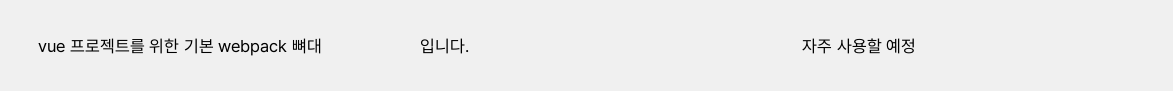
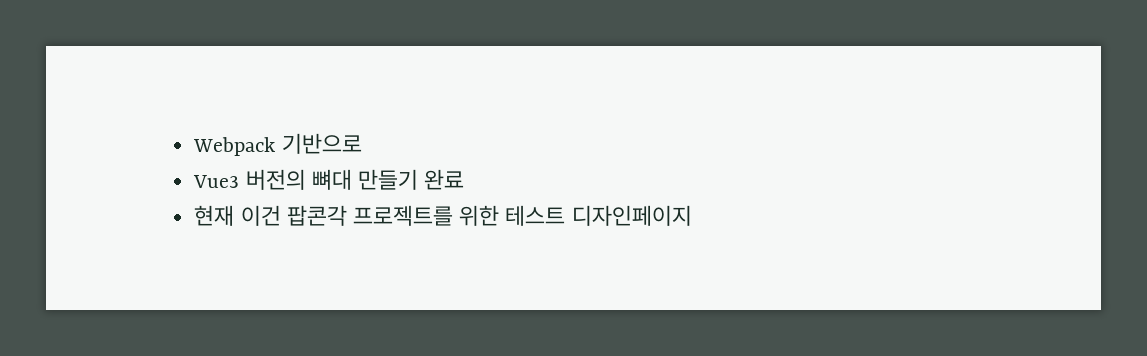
- vue 프로젝트를 위한 기본 webpack 뼈대 입니다.
- 자주 사용할 예정
+ Webpack 기반으로
+ Vue3 버전의 뼈대 만들기 완료
+ 현재 이건 팝콘각 프로젝트를 위한 테스트 디자인페이지

